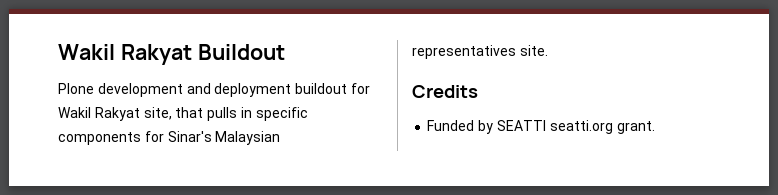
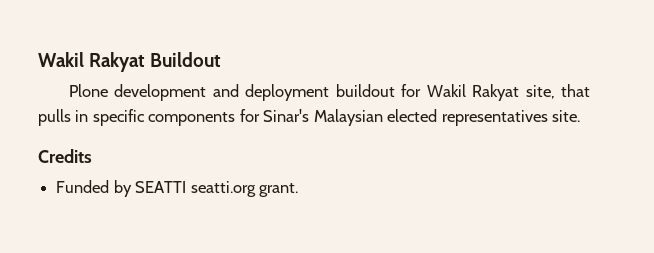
- Plone development and deployment buildout for Wakil Rakyat site, that pulls in specific components for Sinar's Malaysian representatives site.
+ Plone development and deployment buildout for Wakil Rakyat site, that pulls in specific components for Sinar's Malaysian elected representatives site.

